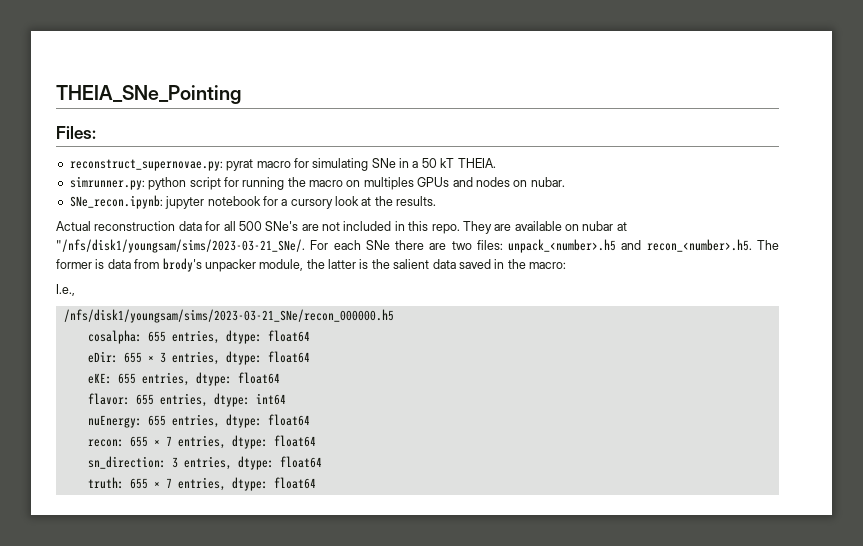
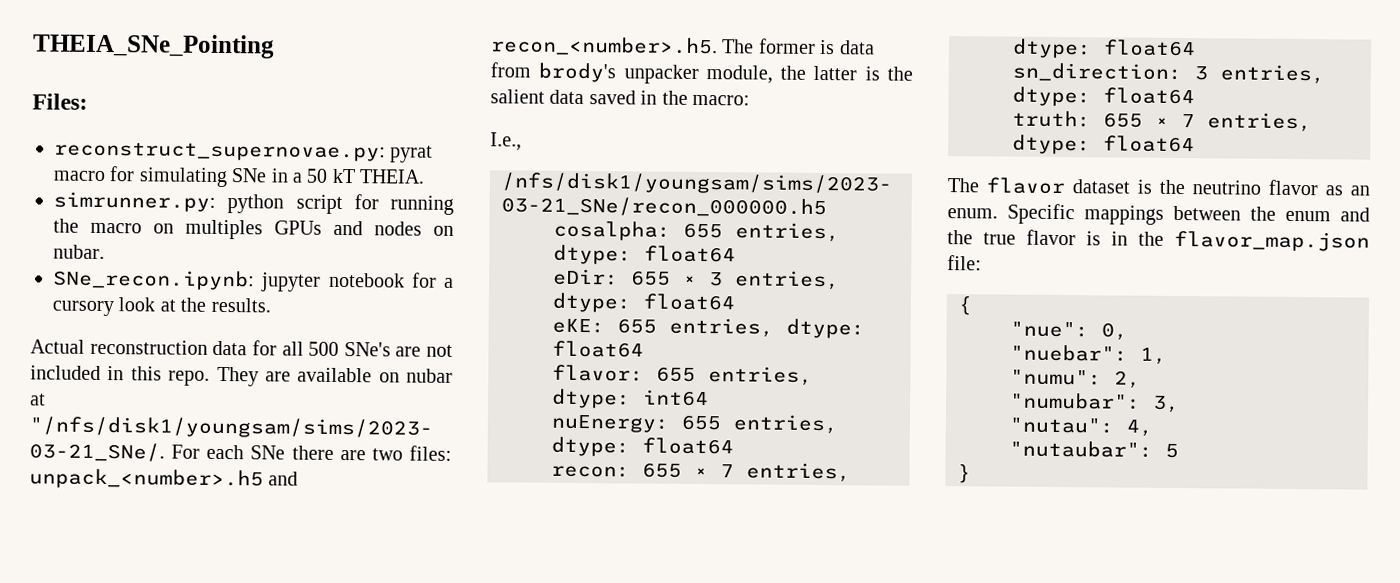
+ The flavor dataset is the neutrino flavor as an enum. Specific mappings between the enum and the true flavor is in the flavor_map.json file:
+ {
+ "nue": 0,
+ "nuebar": 1,
+ "numu": 2,
+ "numubar": 3,
+ "nutau": 4,
+ "nutaubar": 5
+ }

